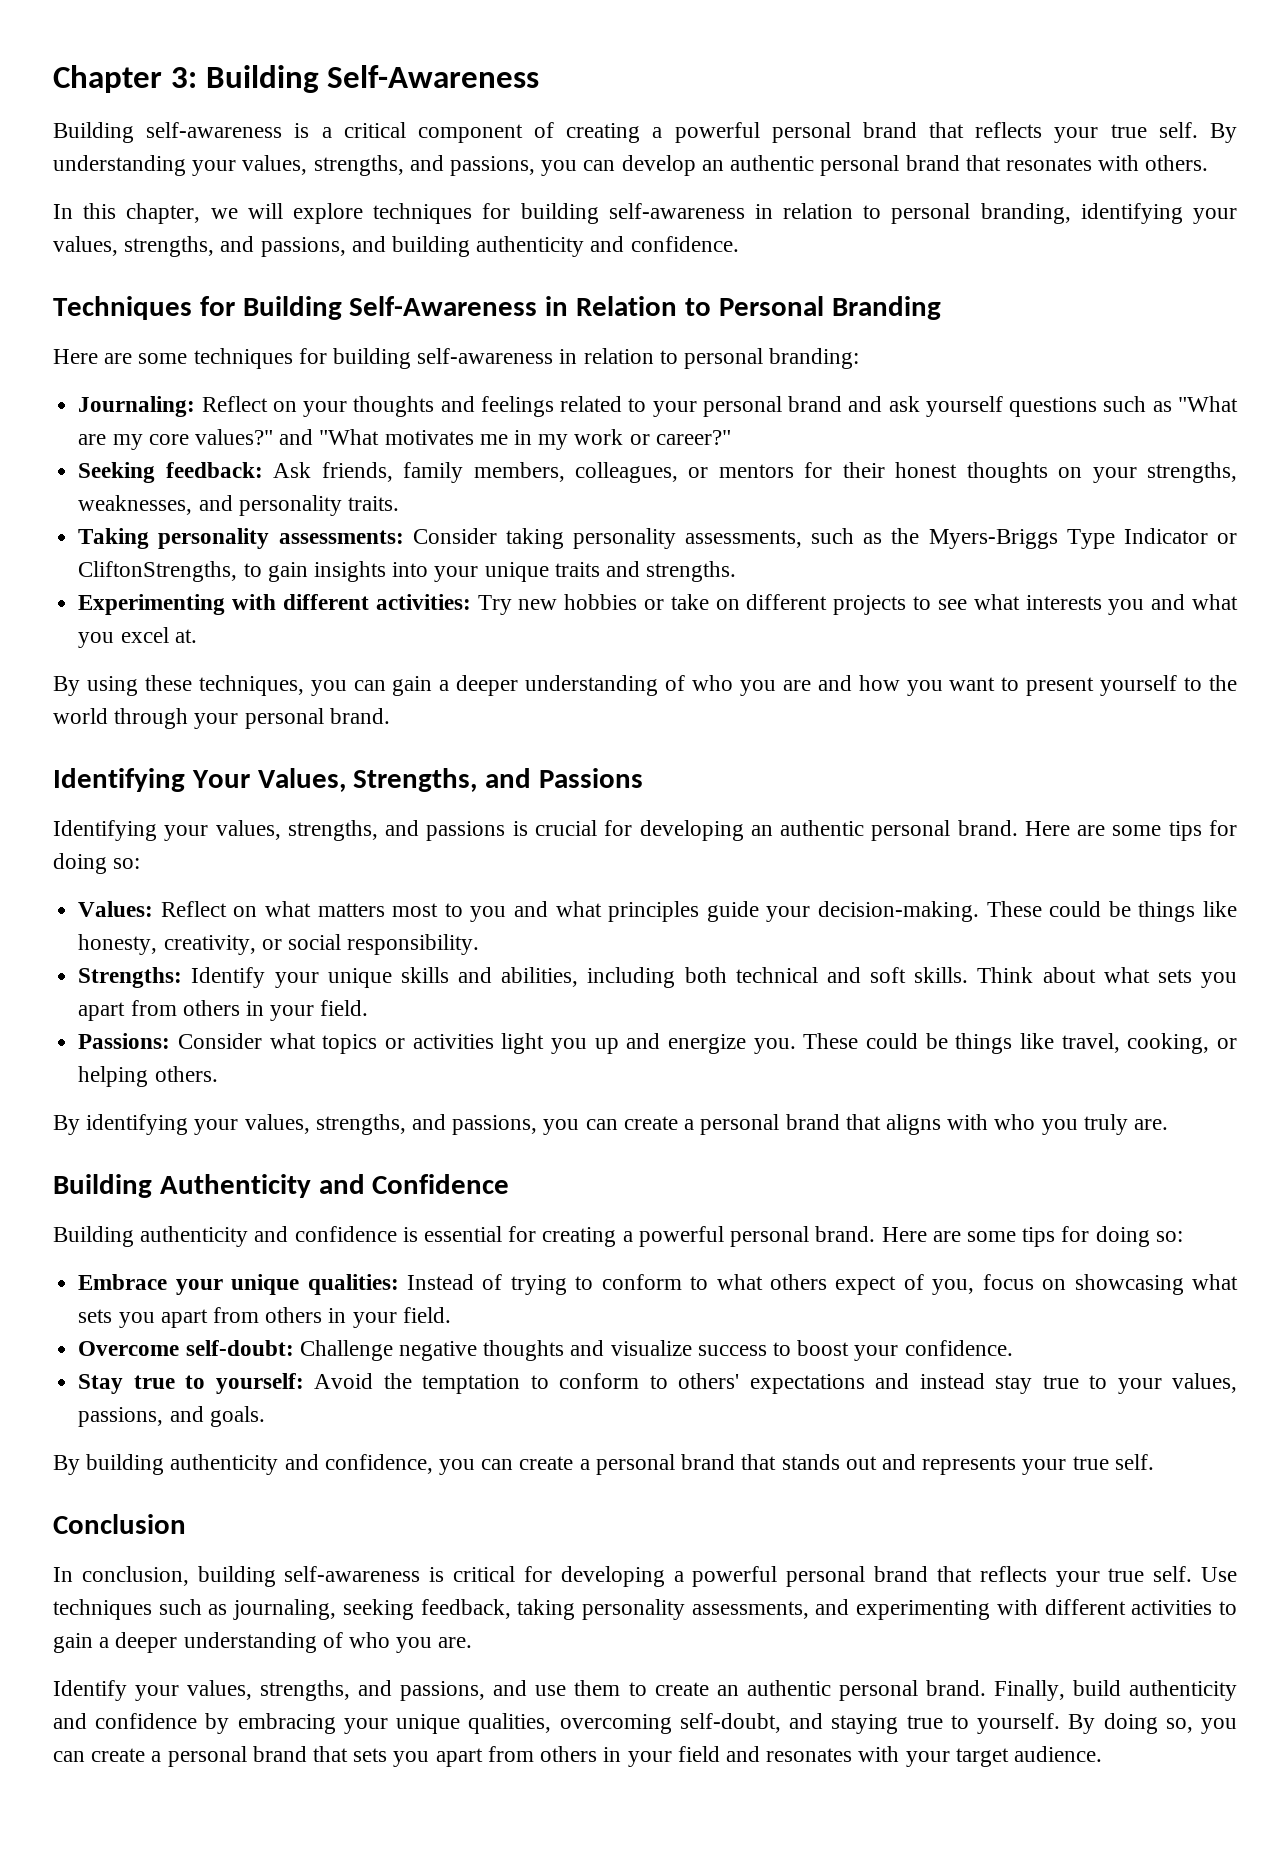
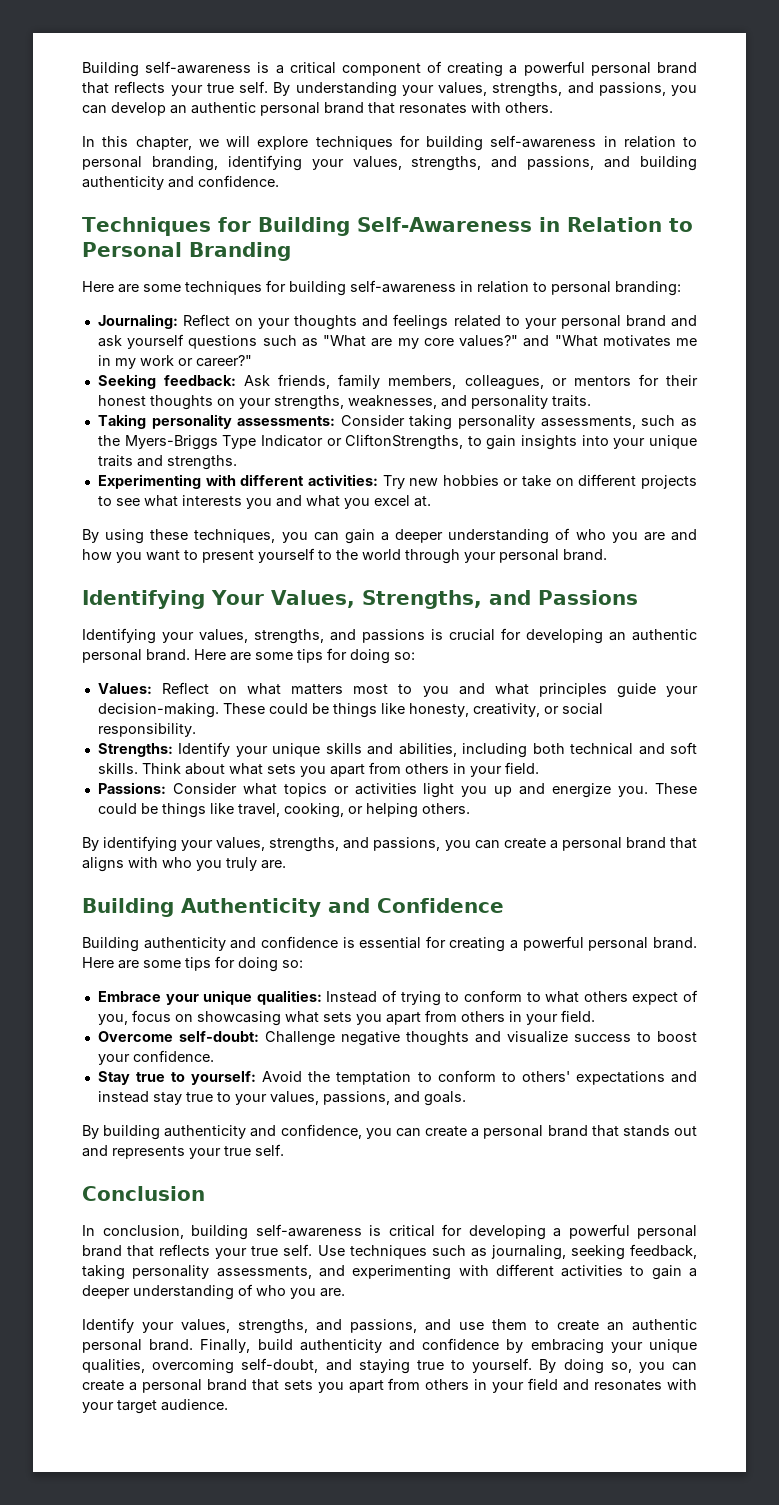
- Chapter 3: Building Self-Awareness

